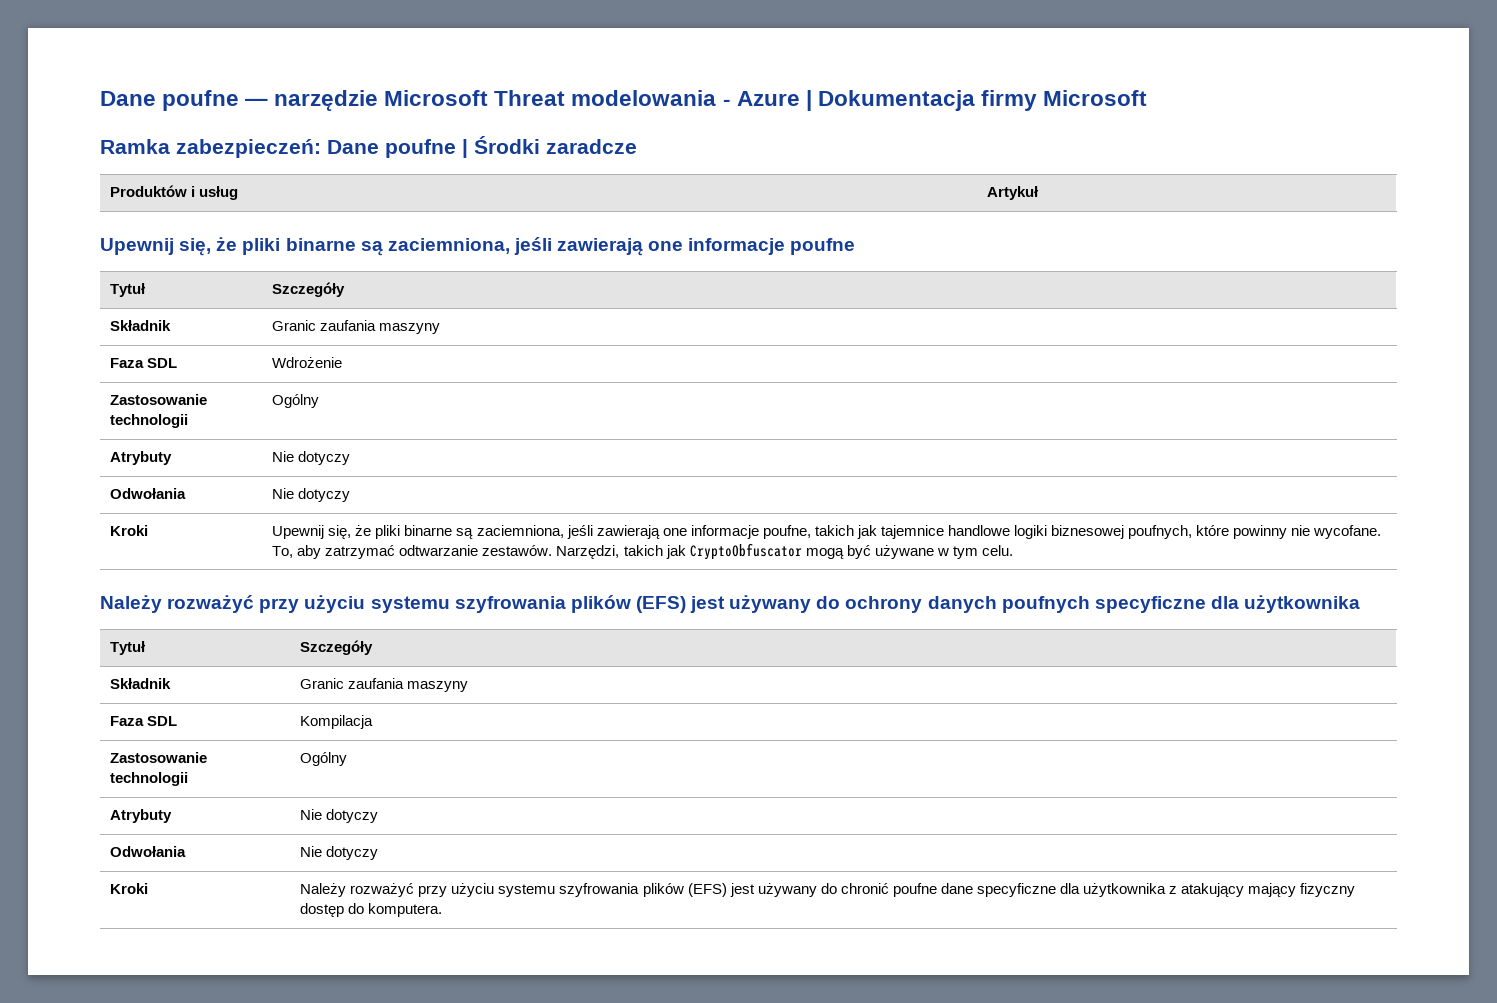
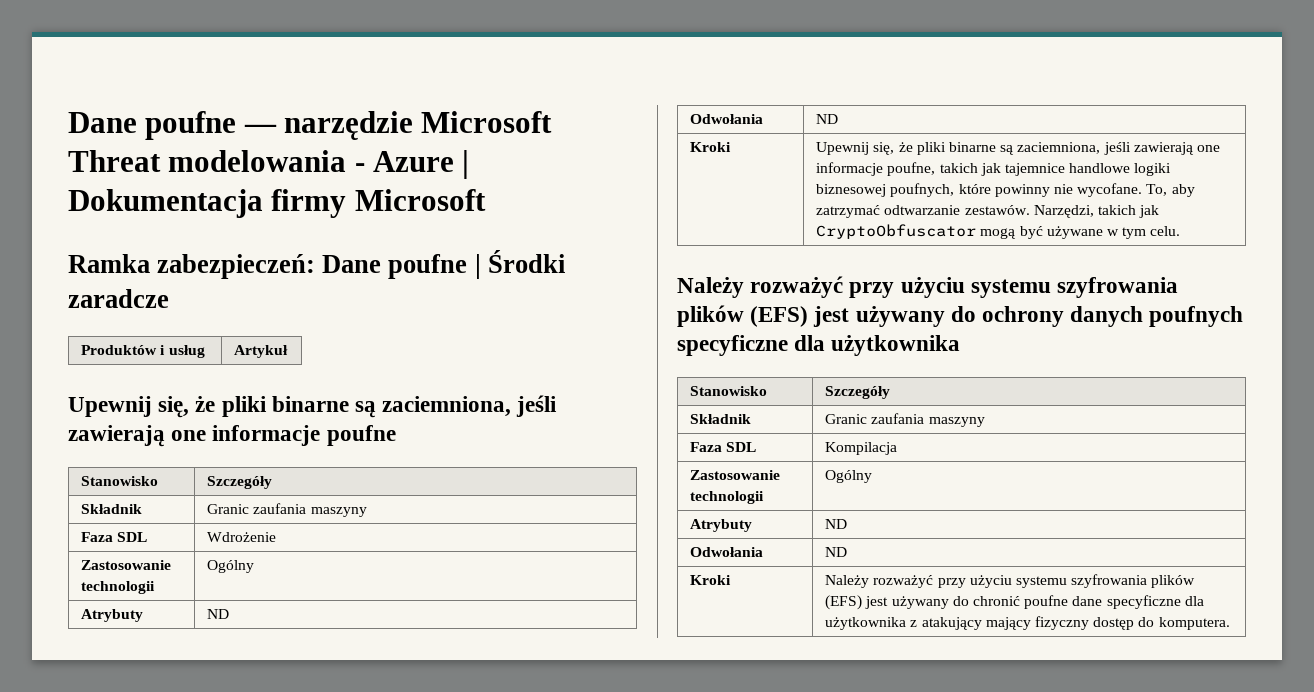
  Upewnij się, że pliki binarne są zaciemniona, jeśli zawierają one informacje poufne
- Tytuł | Szczegóły
+ Stanowisko | Szczegóły
  Faza SDL | Wdrożenie
  Zastosowanie technologii | Ogólny
- Atrybuty | Nie dotyczy
- Odwołania | Nie dotyczy
+ Atrybuty | ND
+ Odwołania | ND
  Należy rozważyć przy użyciu systemu szyfrowania plików (EFS) jest używany do ochrony danych poufnych specyficzne dla użytkownika
- Tytuł | Szczegóły
+ Stanowisko | Szczegóły
  Faza SDL | Kompilacja
  Zastosowanie technologii | Ogólny
- Atrybuty | Nie dotyczy
- Odwołania | Nie dotyczy
+ Atrybuty | ND
+ Odwołania | ND

